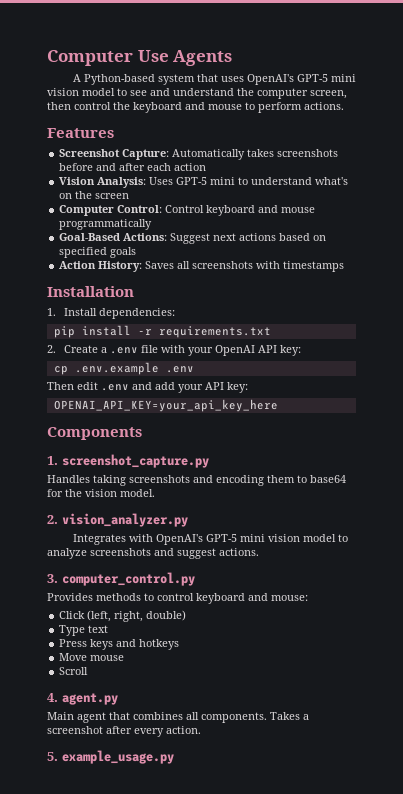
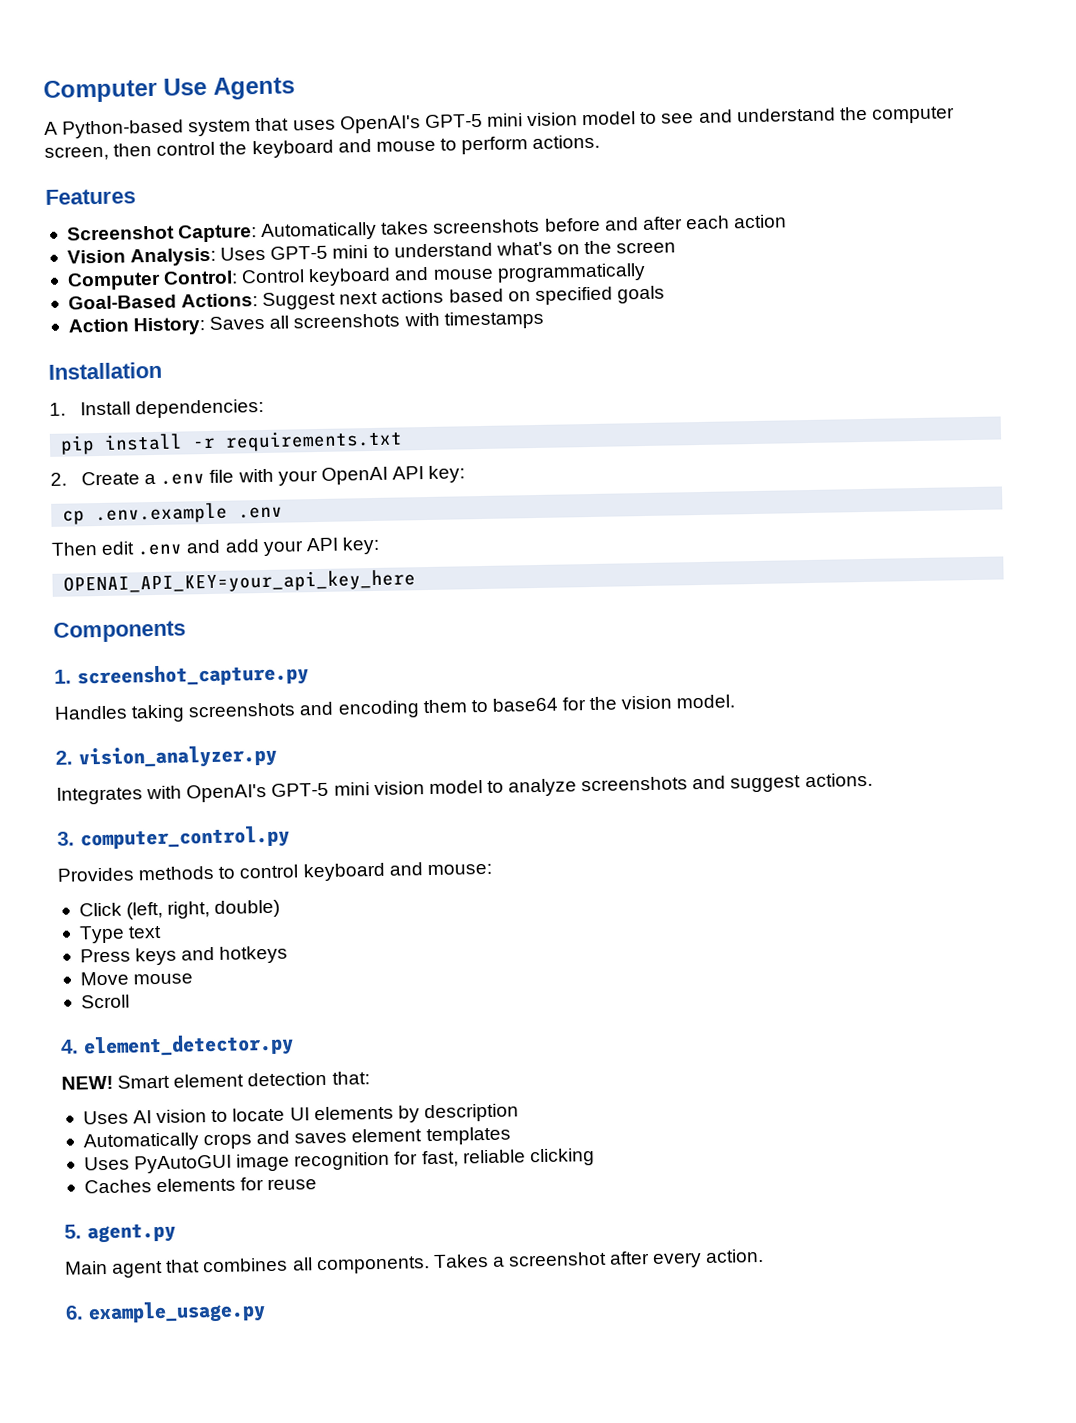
- 4. agent.py
+ 4. element_detector.py
+ NEW! Smart element detection that:
+ Uses AI vision to locate UI elements by description
+ Automatically crops and saves element templates
+ Uses PyAutoGUI image recognition for fast, reliable clicking
+ Caches elements for reuse
+ 5. agent.py
- 5. example_usage.py
+ 6. example_usage.py

